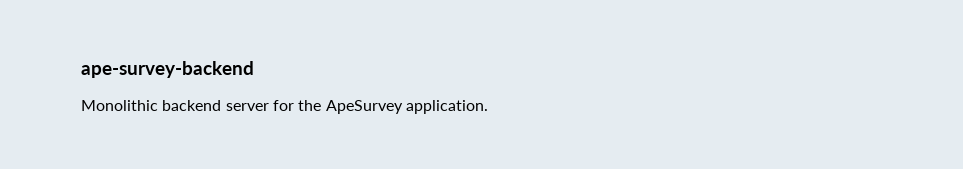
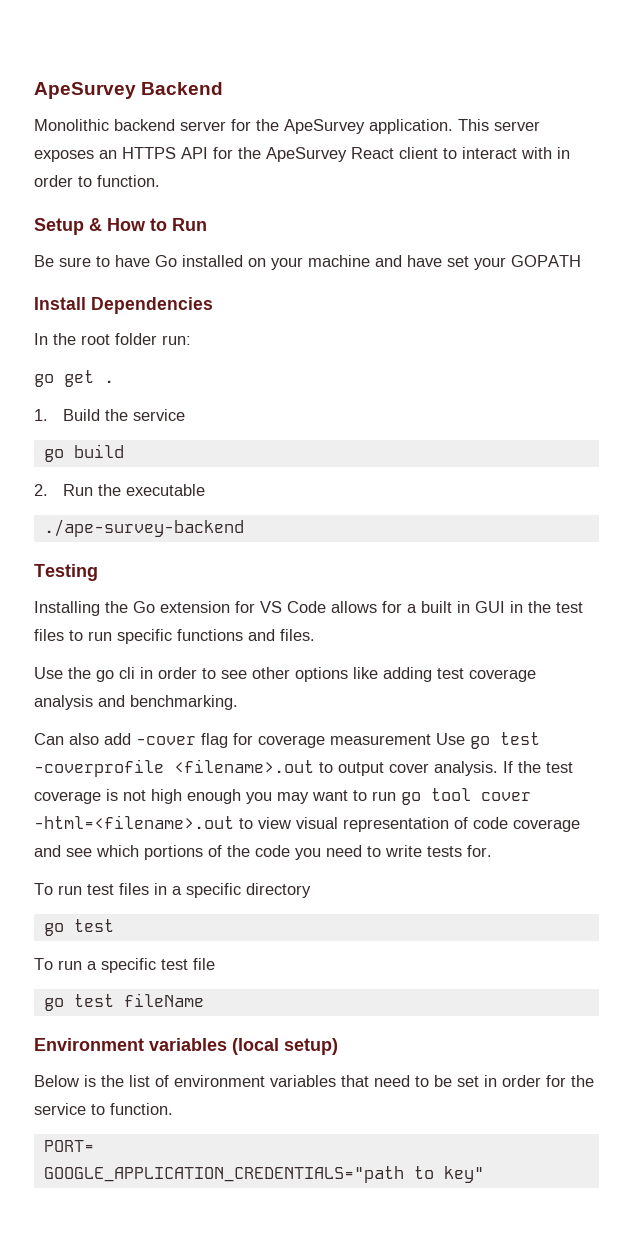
- ape-survey-backend
+ ApeSurvey Backend
+ This server exposes an HTTPS API for the ApeSurvey React client to interact with in order to function.
+ Setup & How to Run
+ Be sure to have Go installed on your machine and have set your GOPATH
+ Install Dependencies
+ In the root folder run:
+ go get .
+ 1. Build the service
+ go build
+ 2. Run the executable
+ ./ape-survey-backend
+ Testing
+ Installing the Go extension for VS Code allows for a built in GUI in the test files to run specific functions and files.
+ Use the go cli in order to see other options like adding test coverage analysis and benchmarking.
+ Can also add -cover flag for coverage measurement Use go test -coverprofile <filename>.out to output cover analysis. If the test coverage is not high enough you may want to run go tool cover -html=<filename>.out to view visual representation of code coverage and see which portions of the code you need to write tests for.
+ To run test files in a specific directory
+ go test
+ To run a specific test file
+ go test fileName
+ Environment variables (local setup)
+ Below is the list of environment variables that need to be set in order for the service to function.
+ PORT=
+ GOOGLE_APPLICATION_CREDENTIALS="path to key"

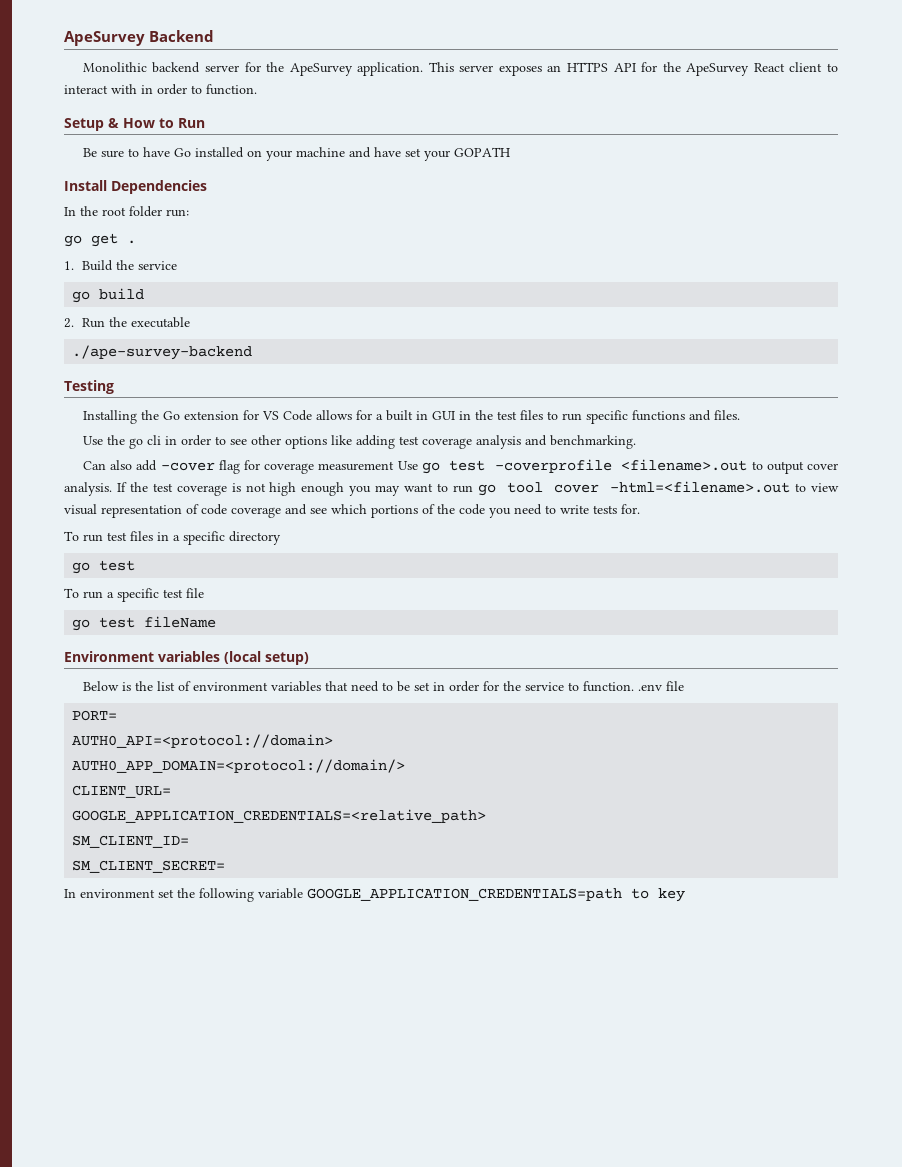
- Below is the list of environment variables that need to be set in order for the service to function.
+ Below is the list of environment variables that need to be set in order for the service to function. .env file
- GOOGLE_APPLICATION_CREDENTIALS="path to key"
+ AUTH0_API=<protocol://domain>
+ AUTH0_APP_DOMAIN=<protocol://domain/>
+ CLIENT_URL=
+ GOOGLE_APPLICATION_CREDENTIALS=<relative_path>
+ SM_CLIENT_ID=
+ SM_CLIENT_SECRET=
+ In environment set the following variable GOOGLE_APPLICATION_CREDENTIALS=path to key

